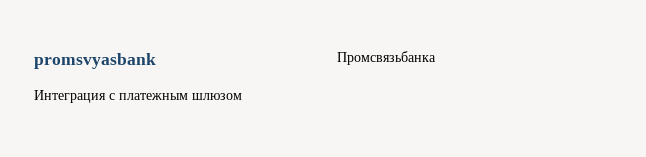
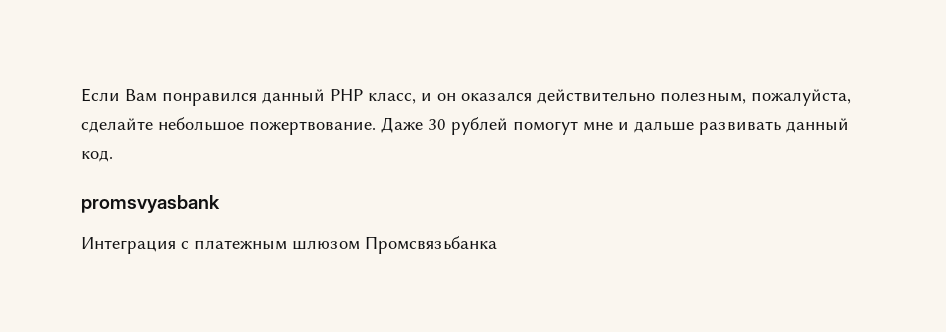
+ Если Вам понравился данный PHP класс, и он оказался действительно полезным, пожалуйста, сделайте небольшое пожертвование. Даже 30 рублей помогут мне и дальше развивать данный код.

